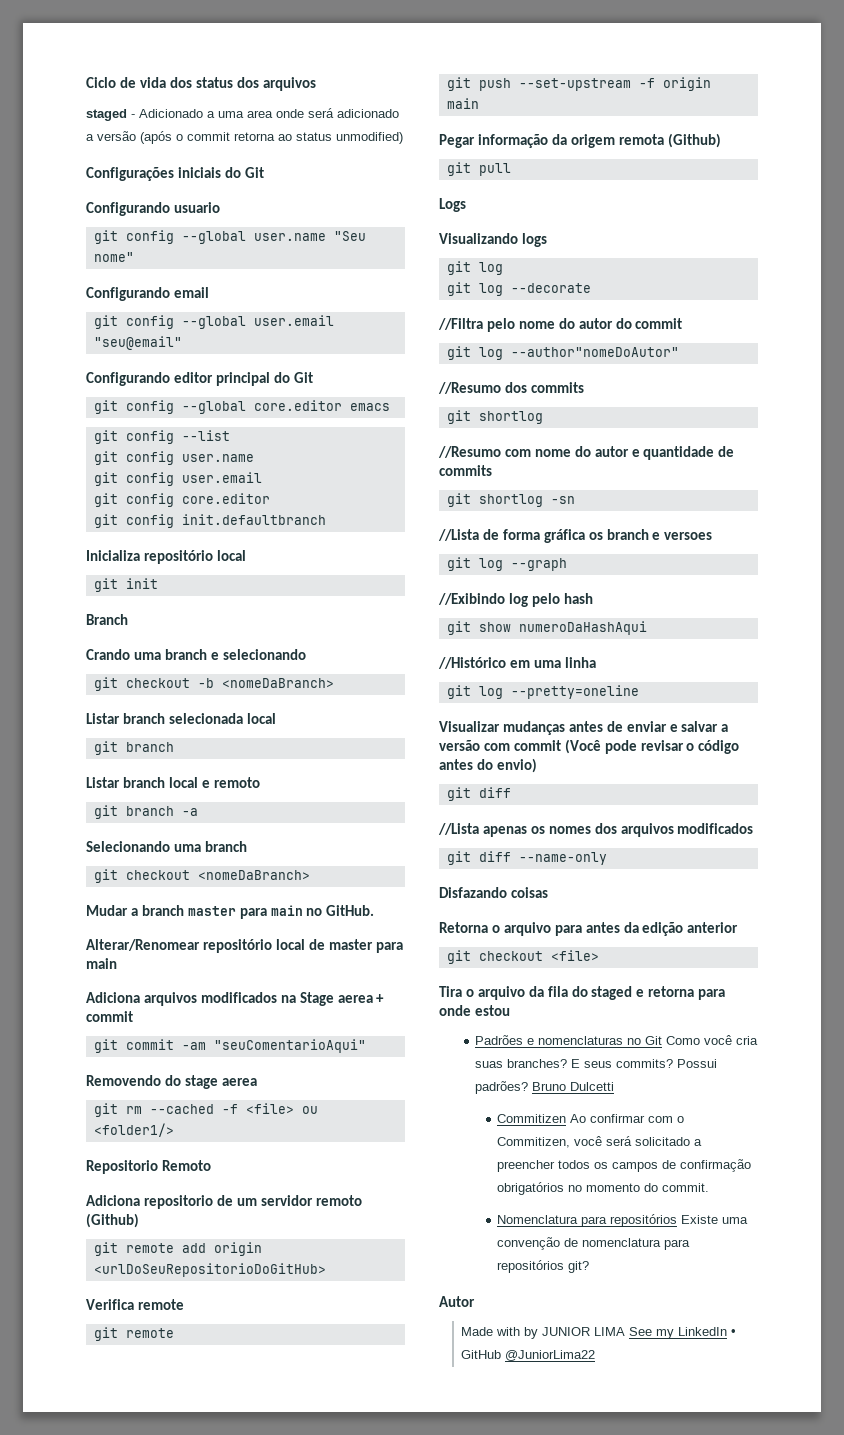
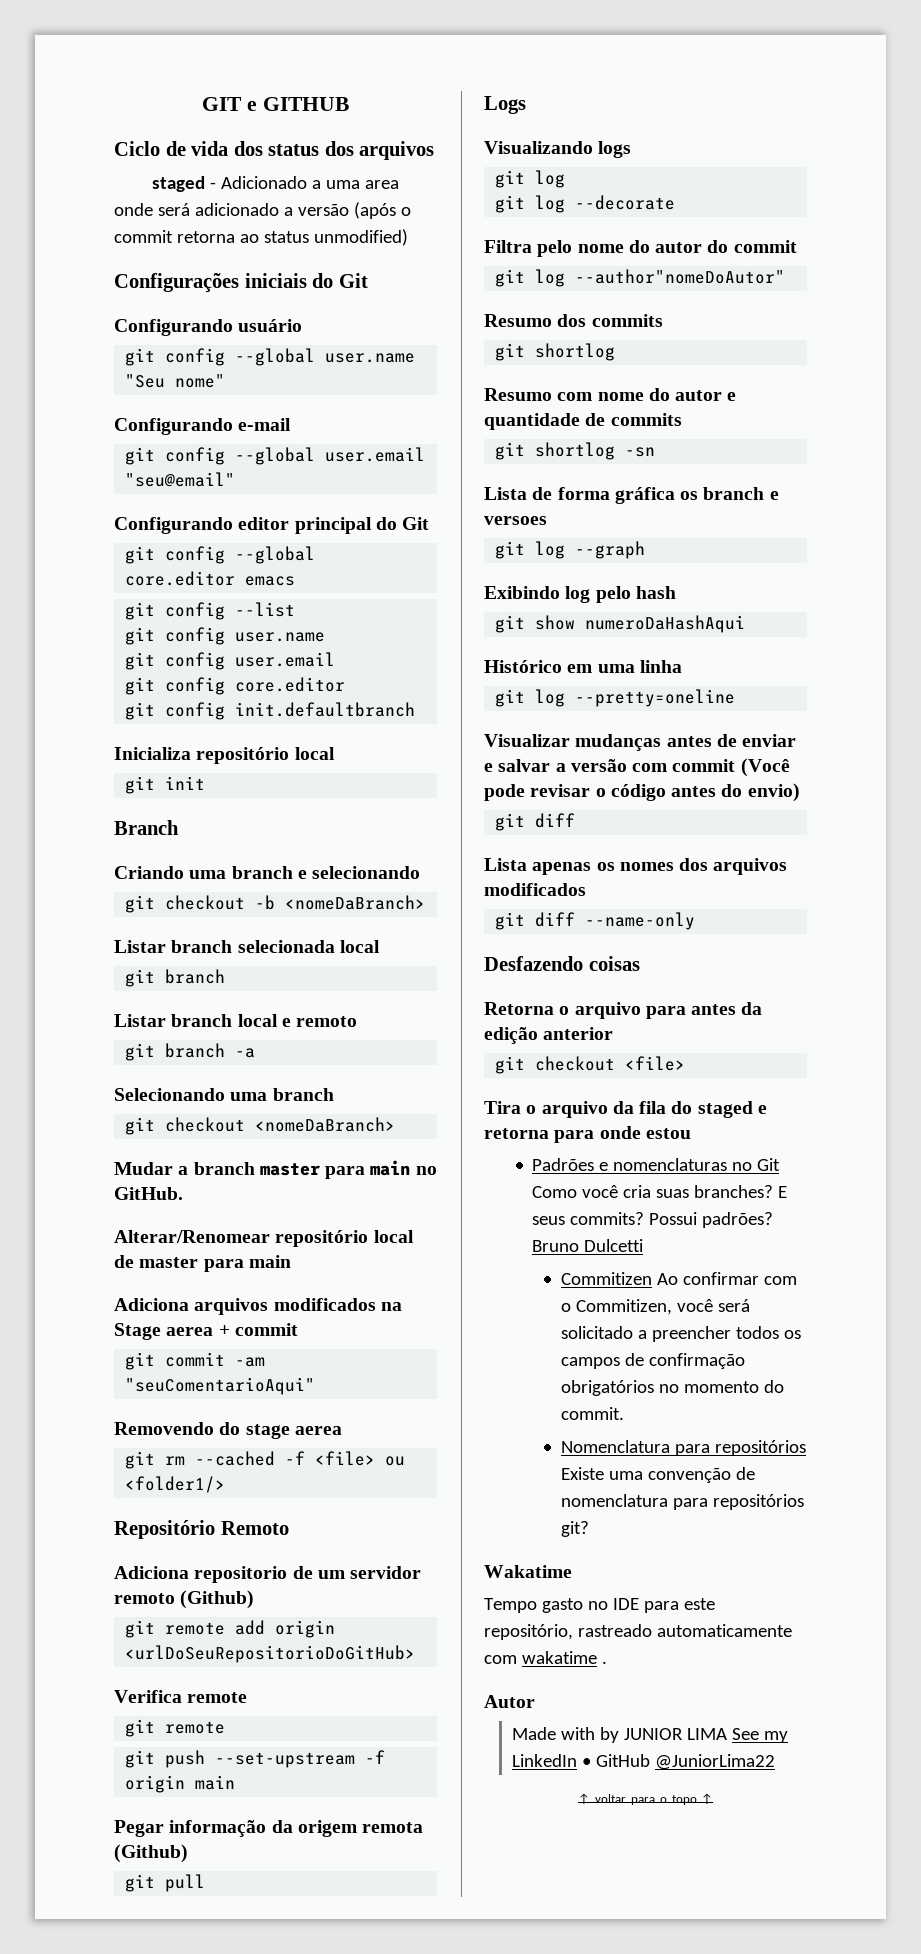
+ GIT e GITHUB
- Configurando usuario
+ Configurando usuário
- Configurando email
+ Configurando e-mail
- Crando uma branch e selecionando
+ Criando uma branch e selecionando
- Repositorio Remoto
+ Repositório Remoto
- //Filtra pelo nome do autor do commit
+ Filtra pelo nome do autor do commit
- //Resumo dos commits
+ Resumo dos commits
- //Resumo com nome do autor e quantidade de commits
+ Resumo com nome do autor e quantidade de commits
- //Lista de forma gráfica os branch e versoes
+ Lista de forma gráfica os branch e versoes
- //Exibindo log pelo hash
+ Exibindo log pelo hash
- //Histórico em uma linha
+ Histórico em uma linha
- //Lista apenas os nomes dos arquivos modificados
+ Lista apenas os nomes dos arquivos modificados
- Disfazando coisas
+ Desfazendo coisas
+ Wakatime
+ Tempo gasto no IDE para este repositório, rastreado automaticamente com wakatime .
+ ↑ voltar para o topo ↑

